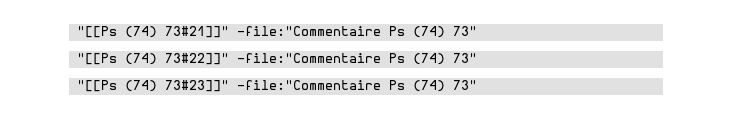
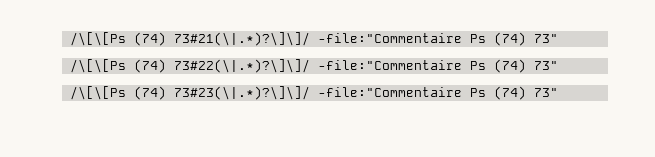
- "[[Ps (74) 73#21]]" -file:"Commentaire Ps (74) 73"
- "[[Ps (74) 73#22]]" -file:"Commentaire Ps (74) 73"
- "[[Ps (74) 73#23]]" -file:"Commentaire Ps (74) 73"
+ /\[\[Ps (74) 73#21(\|.*)?\]\]/ -file:"Commentaire Ps (74) 73"
+ /\[\[Ps (74) 73#22(\|.*)?\]\]/ -file:"Commentaire Ps (74) 73"
+ /\[\[Ps (74) 73#23(\|.*)?\]\]/ -file:"Commentaire Ps (74) 73"

